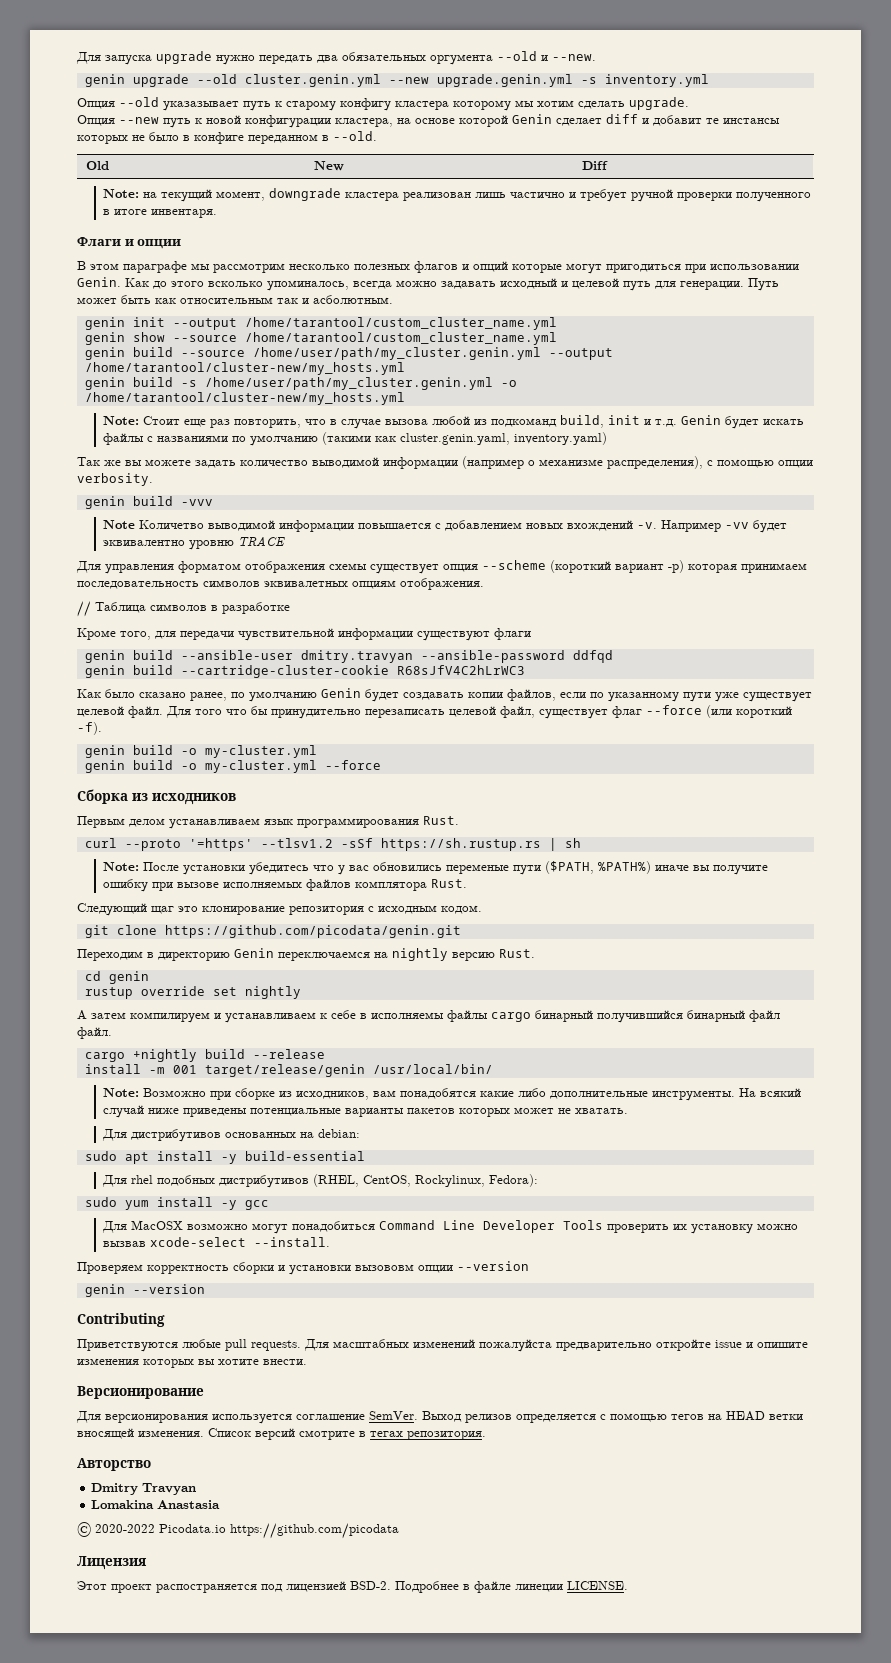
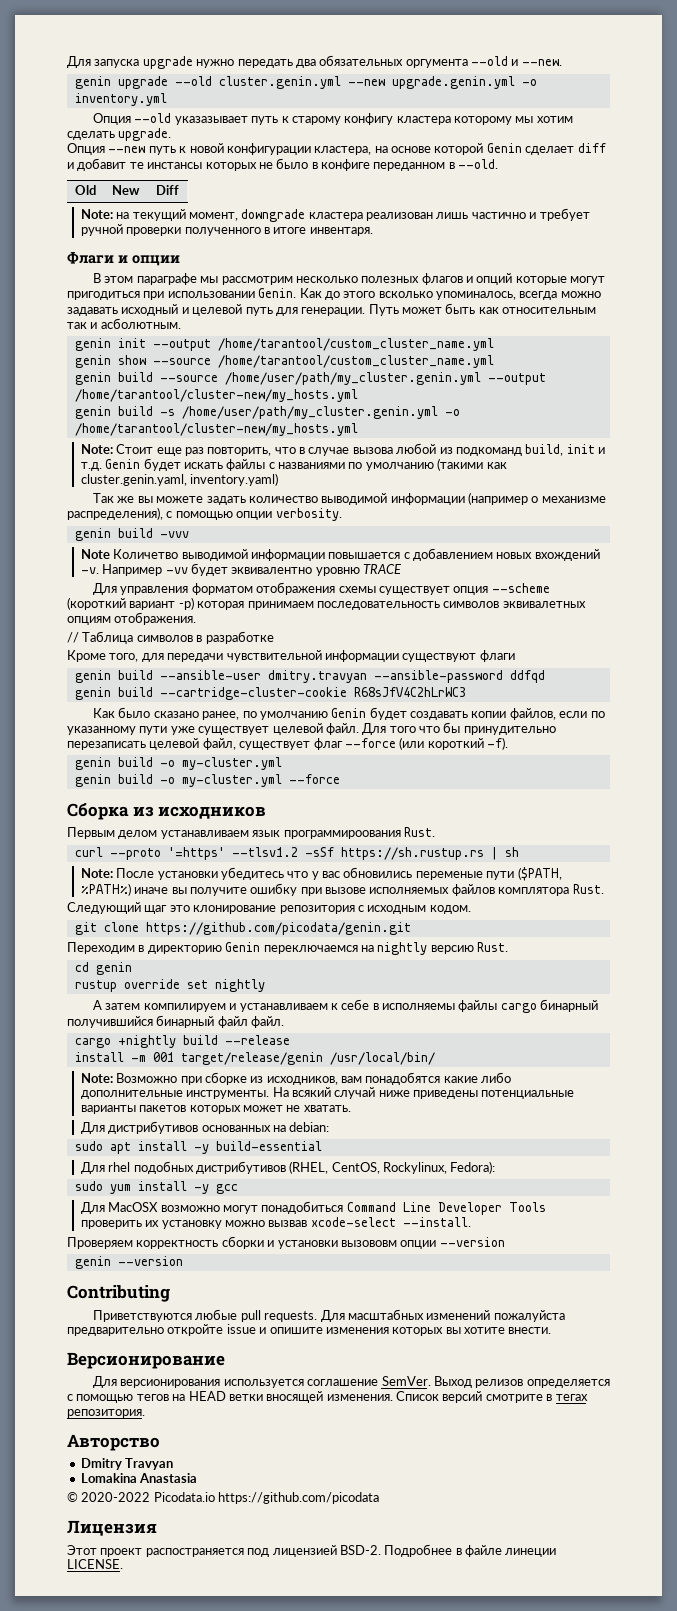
- genin upgrade --old cluster.genin.yml --new upgrade.genin.yml -s inventory.yml
+ genin upgrade --old cluster.genin.yml --new upgrade.genin.yml -o inventory.yml

